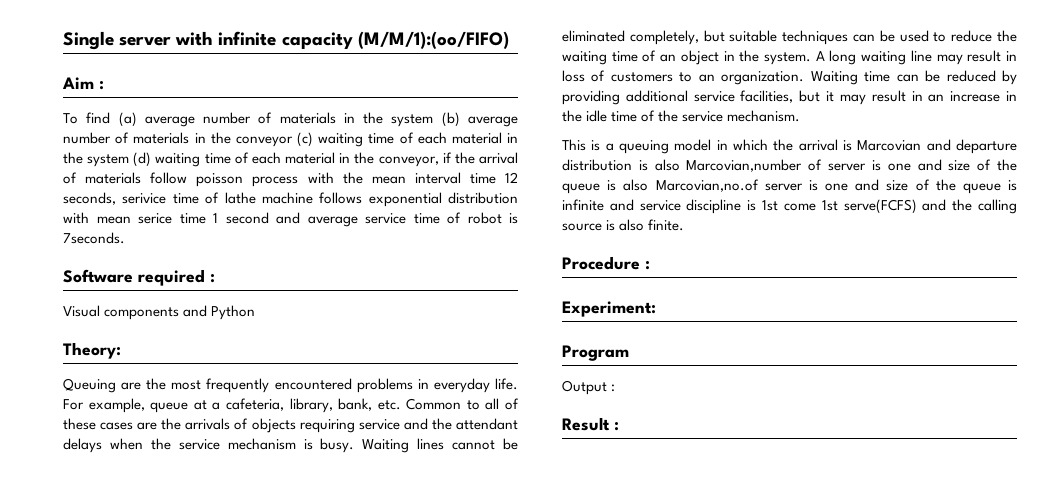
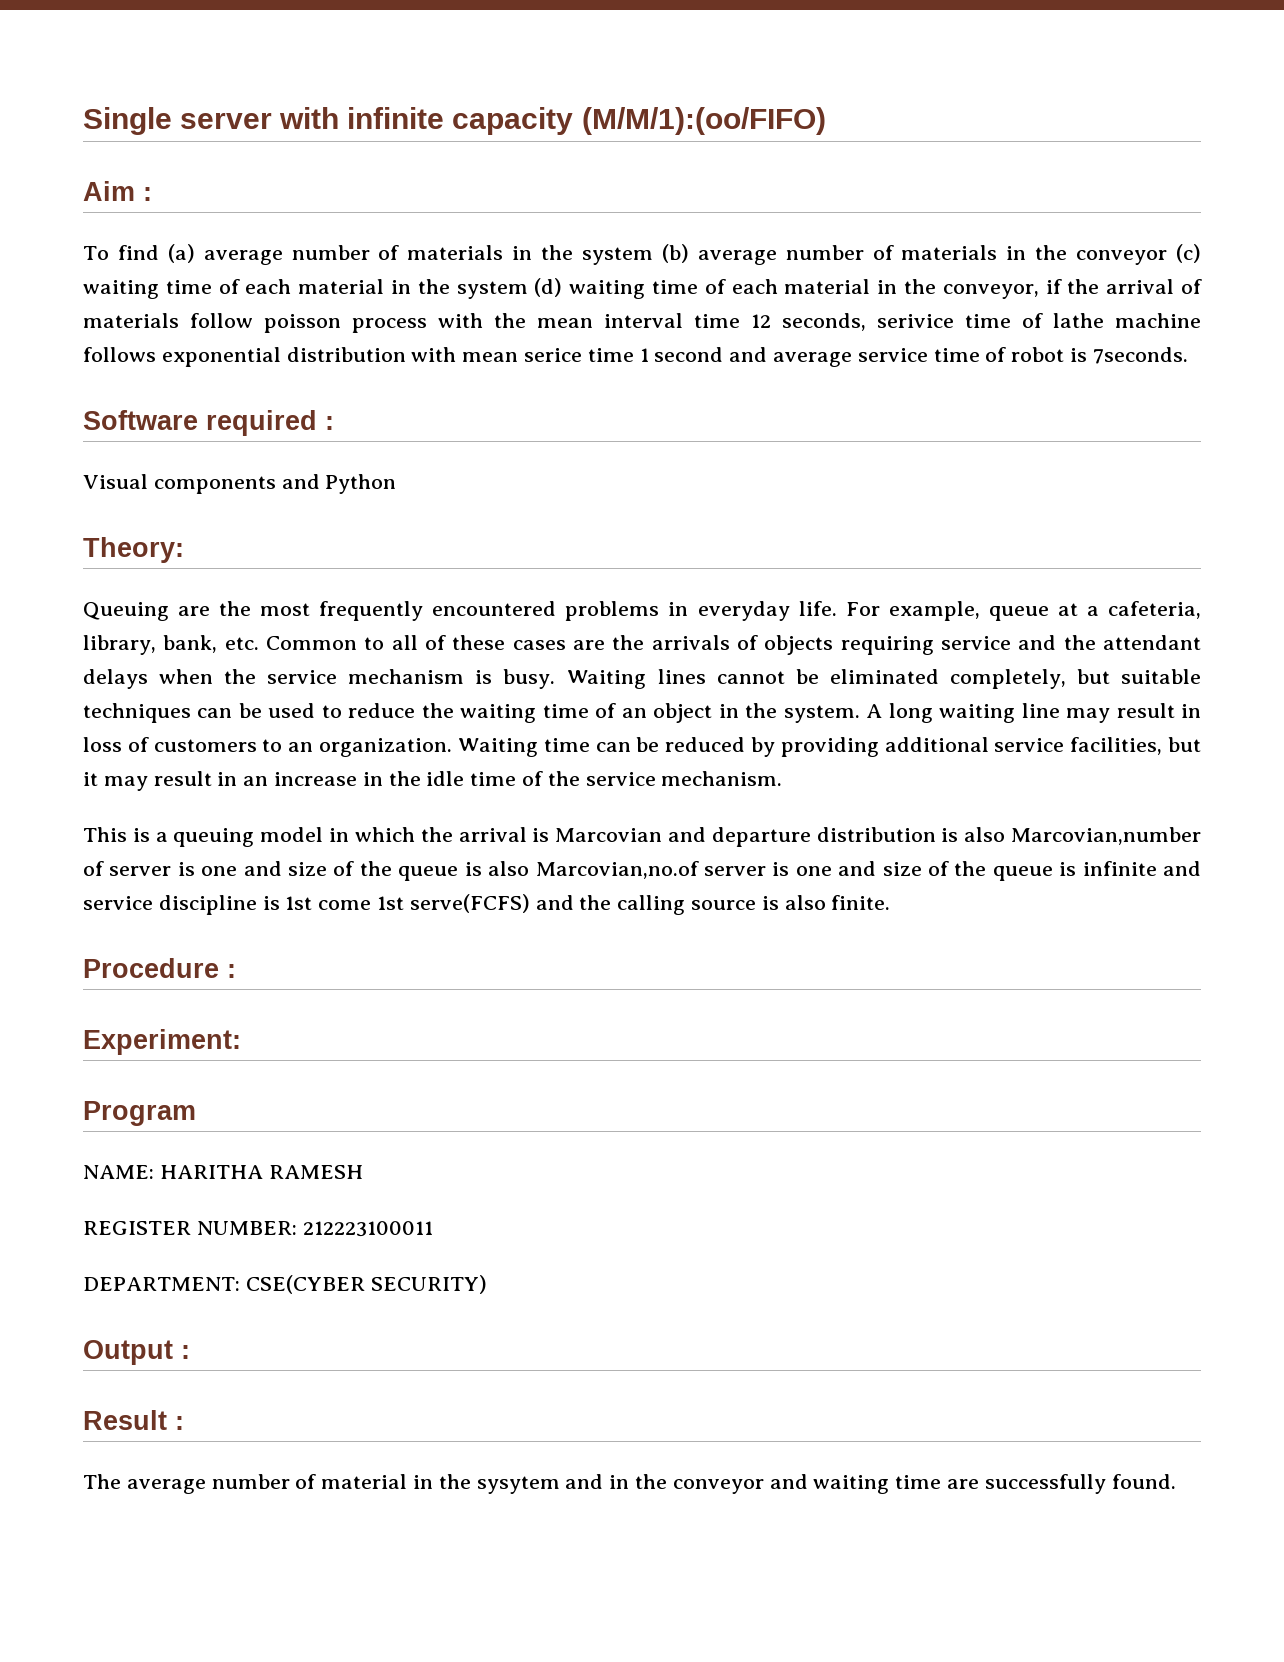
+ NAME: HARITHA RAMESH
+ REGISTER NUMBER: 212223100011
+ DEPARTMENT: CSE(CYBER SECURITY)
  Output :
  Result :
+ The average number of material in the sysytem and in the conveyor and waiting time are successfully found.

